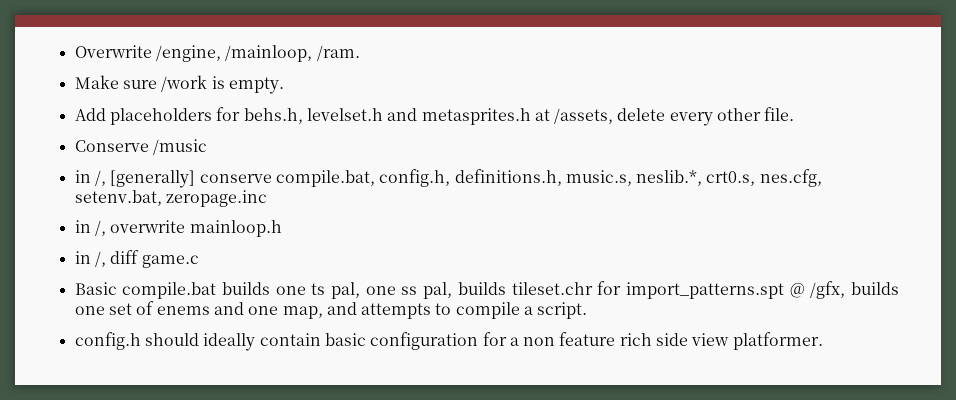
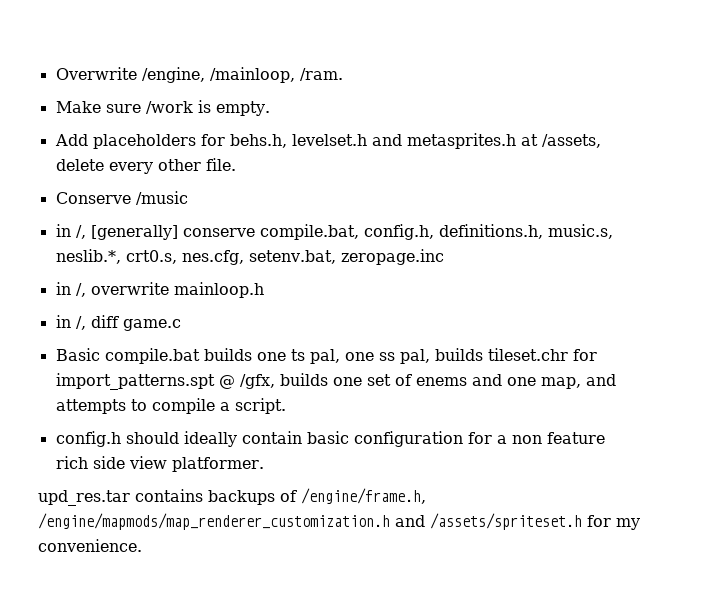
+ upd_res.tar contains backups of /engine/frame.h, /engine/mapmods/map_renderer_customization.h and /assets/spriteset.h for my convenience.

